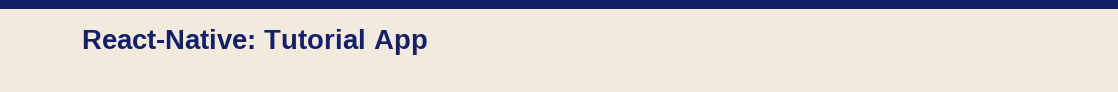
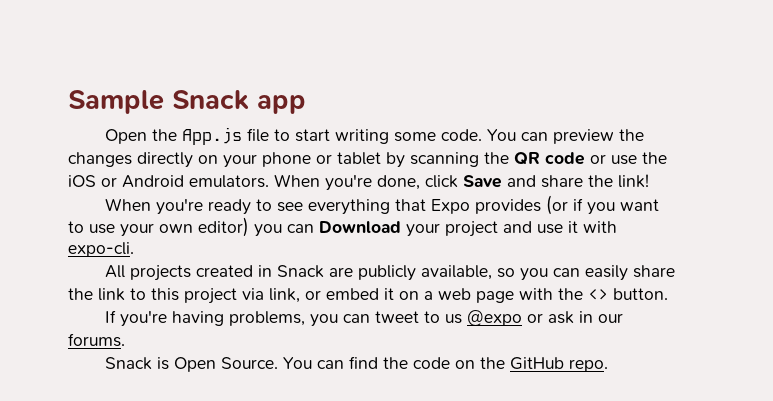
- React-Native: Tutorial App
+ Sample Snack app
+ Open the App.js file to start writing some code. You can preview the changes directly on your phone or tablet by scanning the QR code or use the iOS or Android emulators. When you're done, click Save and share the link!
+ When you're ready to see everything that Expo provides (or if you want to use your own editor) you can Download your project and use it with expo-cli.
+ All projects created in Snack are publicly available, so you can easily share the link to this project via link, or embed it on a web page with the <> button.
+ If you're having problems, you can tweet to us @expo or ask in our forums.
+ Snack is Open Source. You can find the code on the GitHub repo.

